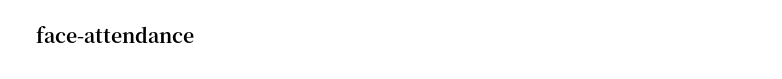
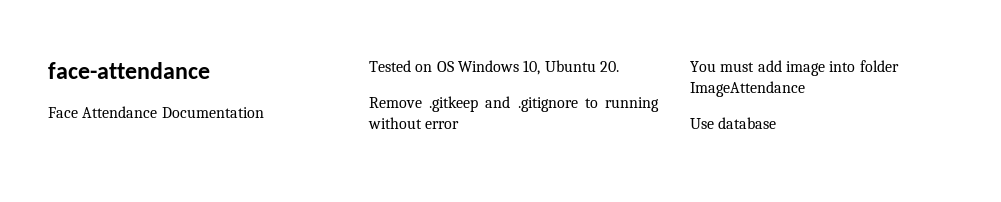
+ Face Attendance Documentation
+ Tested on OS Windows 10, Ubuntu 20.
+ Remove .gitkeep and .gitignore to running without error
+ You must add image into folder ImageAttendance
+ Use database

